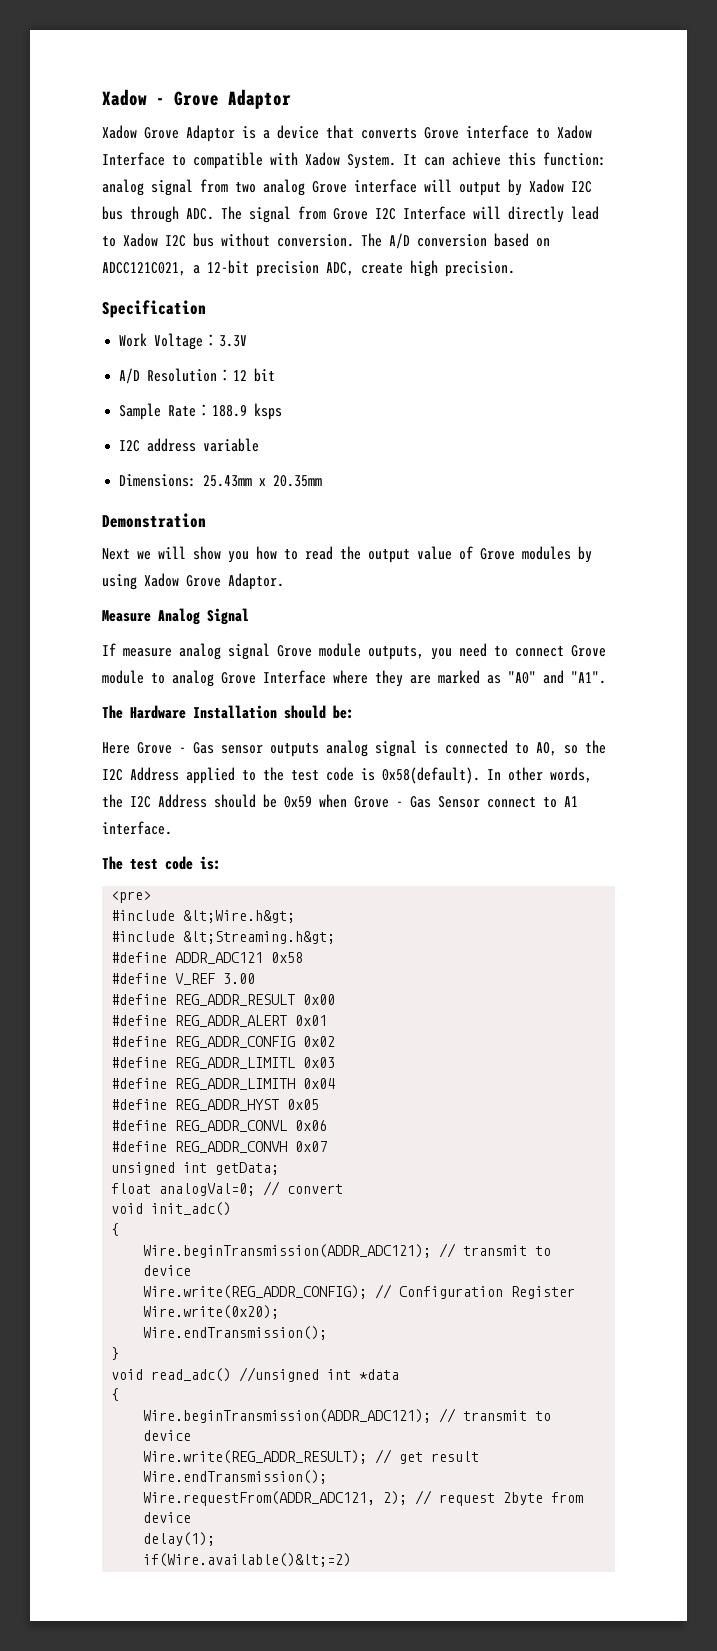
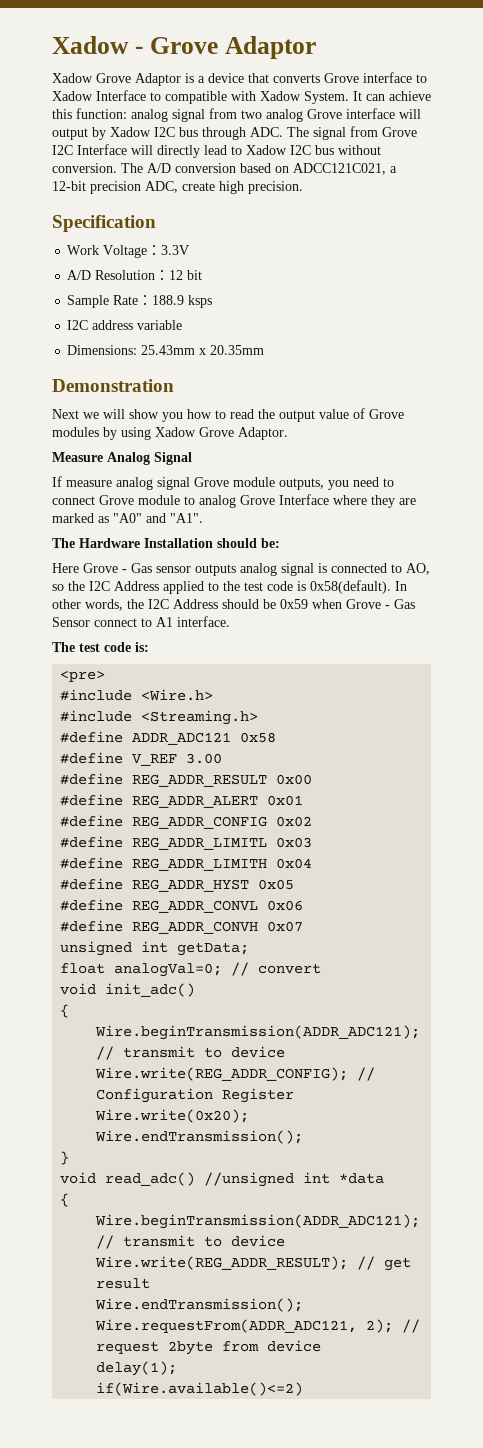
- #include &lt;Wire.h&gt;
- #include &lt;Streaming.h&gt;
+ #include <Wire.h>
+ #include <Streaming.h>
- if(Wire.available()&lt;=2)
+ if(Wire.available()<=2)

